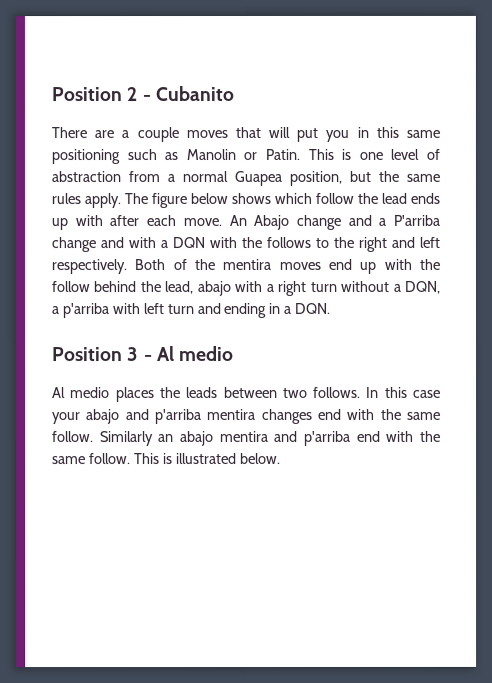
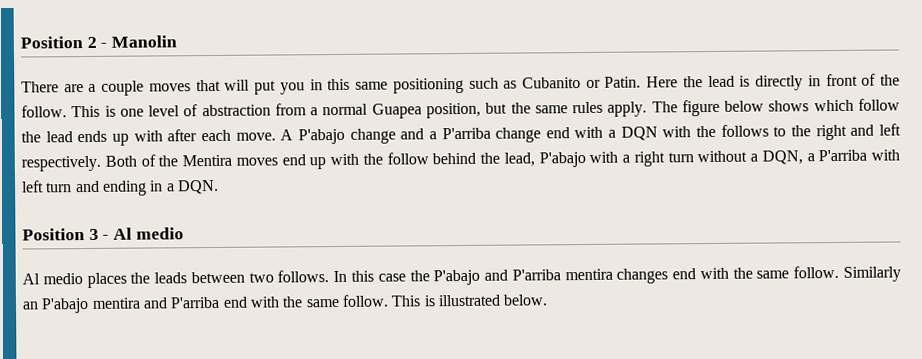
- Position 2 - Cubanito
+ Position 2 - Manolin
- There are a couple moves that will put you in this same positioning such as Manolin or Patin.
+ There are a couple moves that will put you in this same positioning such as Cubanito or Patin.
+ Here the lead is directly in front of the follow.
- An Abajo change and a P'arriba change and with a DQN with the follows to the right and left respectively.
+ A P'abajo change and a P'arriba change end with a DQN with the follows to the right and left respectively.
- Both of the mentira moves end up with the follow behind the lead, abajo with a right turn without a DQN, a p'arriba with left turn and ending in a DQN.
+ Both of the Mentira moves end up with the follow behind the lead, P'abajo with a right turn without a DQN, a P'arriba with left turn and ending in a DQN.
- In this case your abajo and p'arriba mentira changes end with the same follow.
+ In this case the P'abajo and P'arriba mentira changes end with the same follow.
- Similarly an abajo mentira and p'arriba end with the same follow.
+ Similarly an P'abajo mentira and P'arriba end with the same follow.

